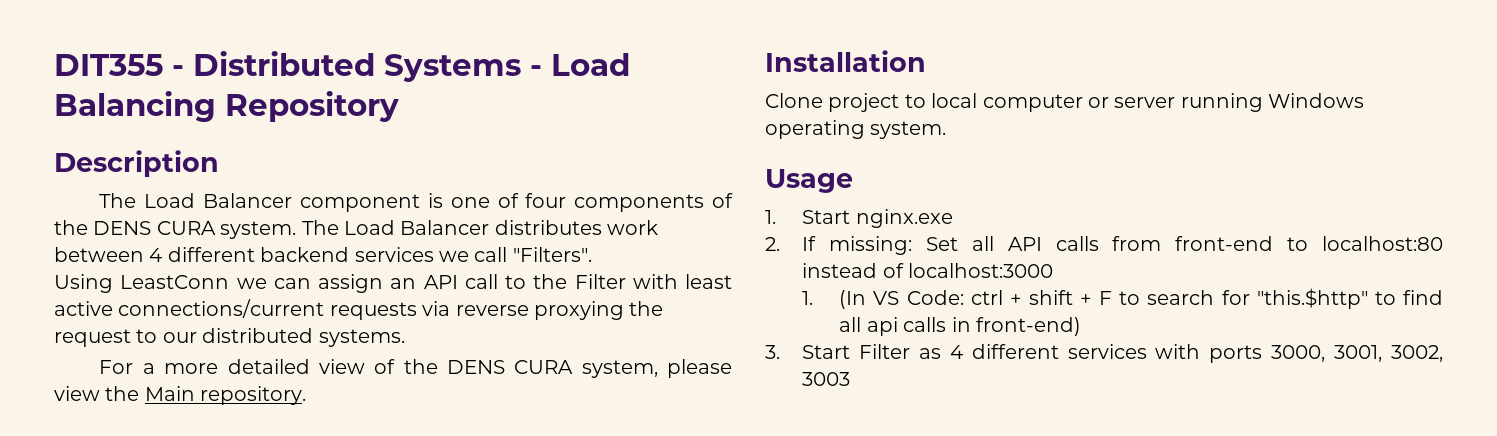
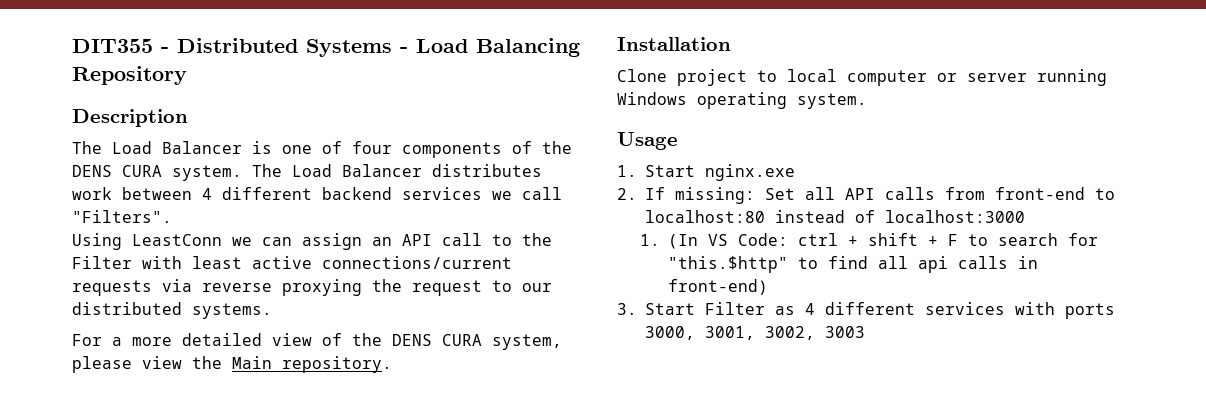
- The Load Balancer component is one of four components of the DENS CURA system.
+ The Load Balancer is one of four components of the DENS CURA system.

